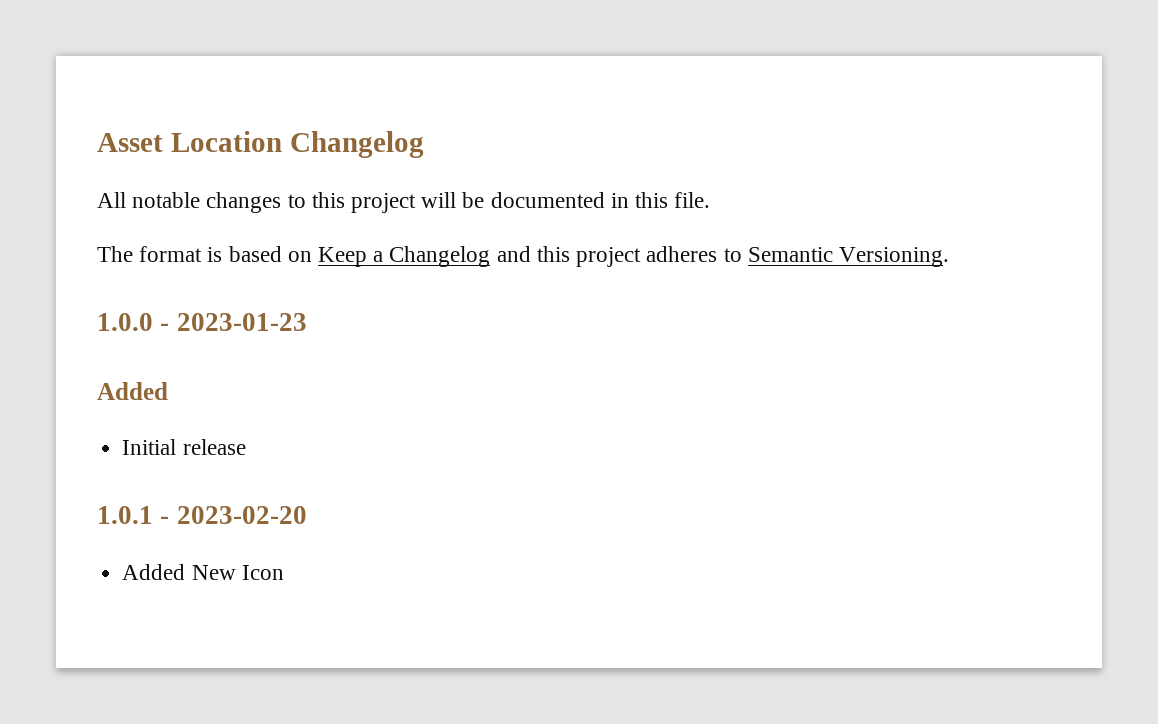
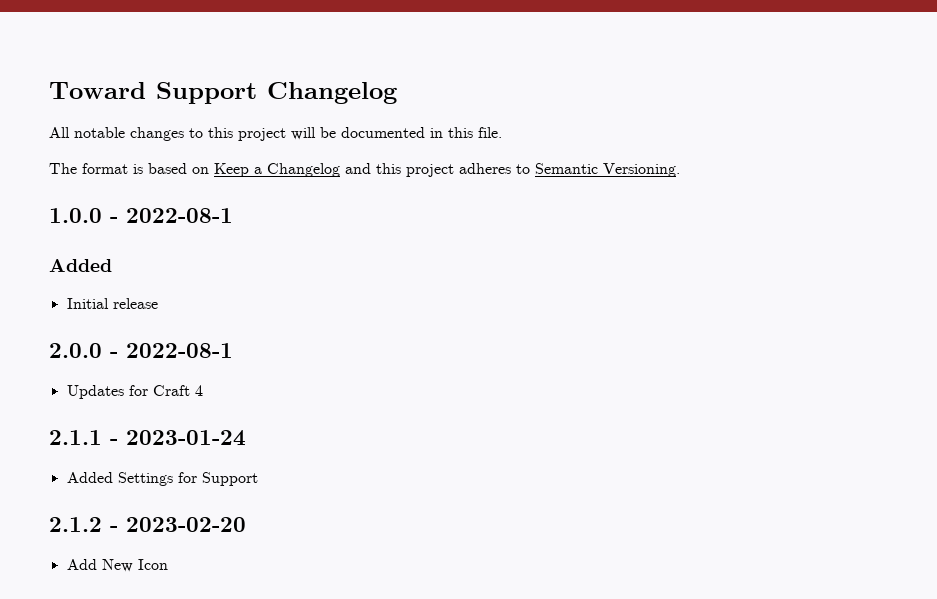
- Asset Location Changelog
+ Toward Support Changelog
- 1.0.0 - 2023-01-23
+ 1.0.0 - 2022-08-1
- 1.0.1 - 2023-02-20
+ 2.0.0 - 2022-08-1
+ Updates for Craft 4
+ 2.1.1 - 2023-01-24
+ Added Settings for Support
+ 2.1.2 - 2023-02-20
- Added New Icon
+ Add New Icon

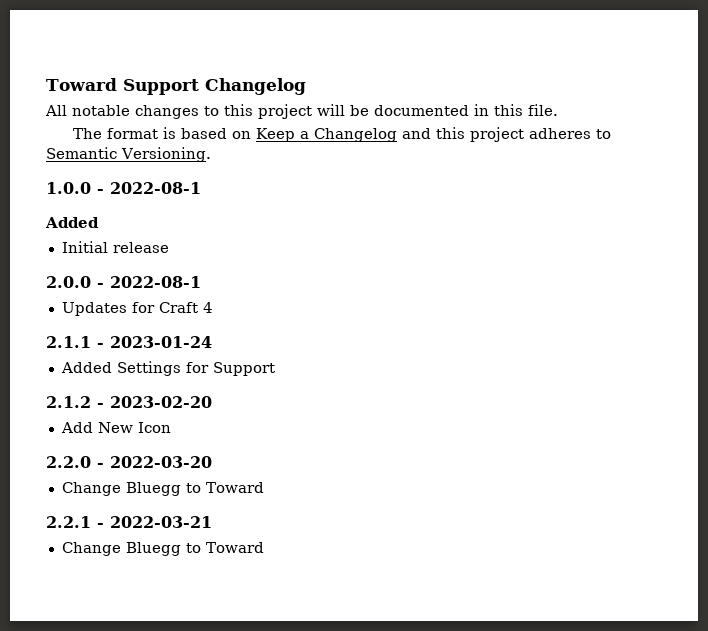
+ 2.2.0 - 2022-03-20
+ Change Bluegg to Toward
+ 2.2.1 - 2022-03-21
+ Change Bluegg to Toward

